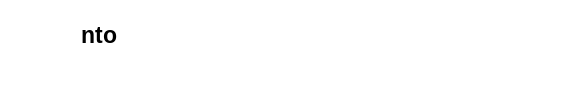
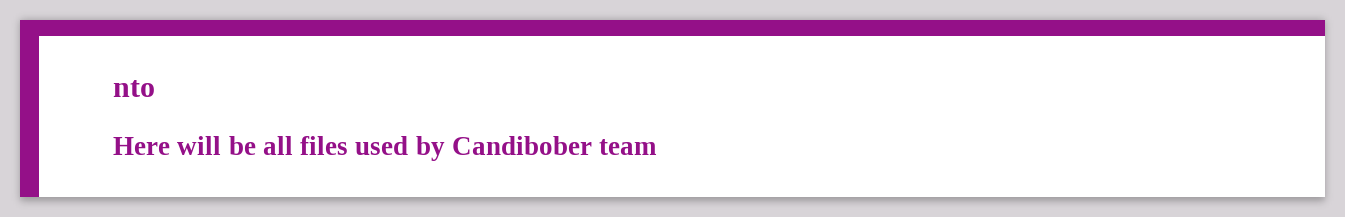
+ Here will be all files used by Candibober team

